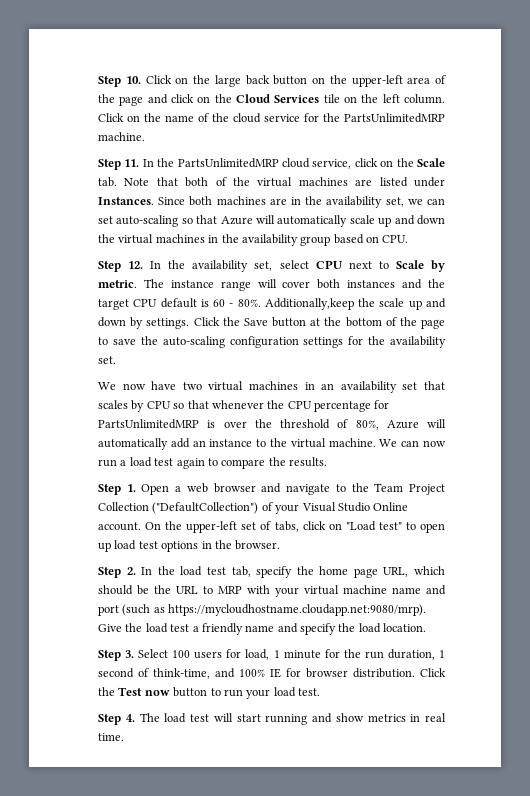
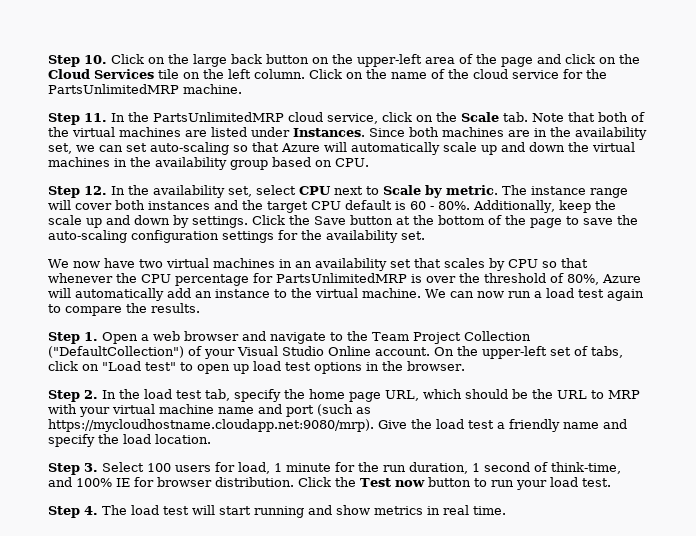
- Additionally,keep the scale up and down by settings.
+ Additionally, keep the scale up and down by settings.

